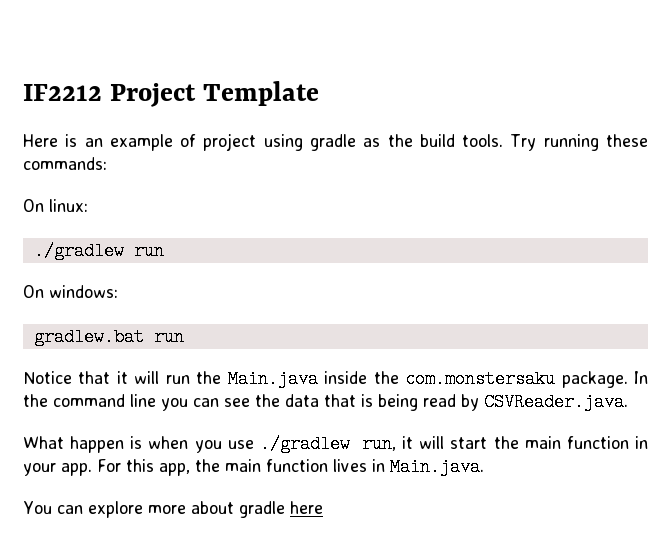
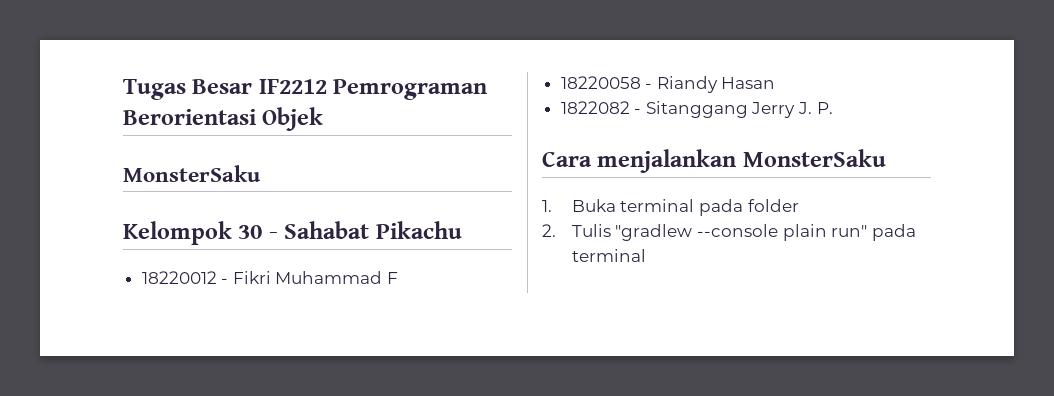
- IF2212 Project Template
- Here is an example of project using gradle as the build tools. Try running these commands:
- On linux:
- ./gradlew run
- On windows:
- gradlew.bat run
- Notice that it will run the Main.java inside the com.monstersaku package. In the command line you can see the data that is being read by CSVReader.java.
- What happen is when you use ./gradlew run, it will start the main function in your app. For this app, the main function lives in Main.java.
- You can explore more about gradle here
+ Tugas Besar IF2212 Pemrograman Berorientasi Objek
+ MonsterSaku
+ Kelompok 30 - Sahabat Pikachu
+ 18220012 - Fikri Muhammad F
+ 18220058 - Riandy Hasan
+ 1822082 - Sitanggang Jerry J. P.
+ Cara menjalankan MonsterSaku
+ 1. Buka terminal pada folder
+ 2. Tulis "gradlew --console plain run" pada terminal

